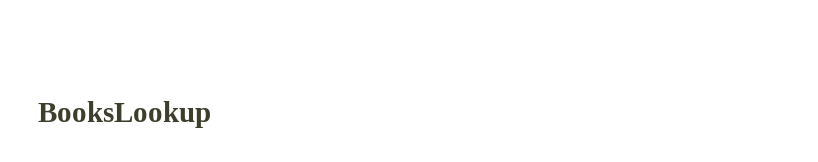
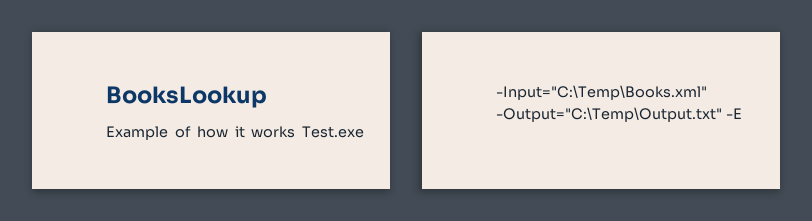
+ Example of how it works Test.exe -Input="C:\Temp\Books.xml" -Output="C:\Temp\Output.txt" -E

